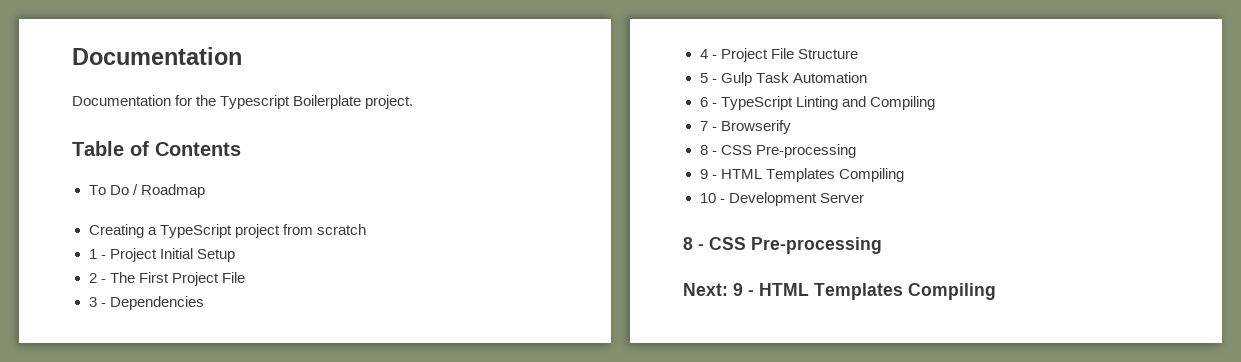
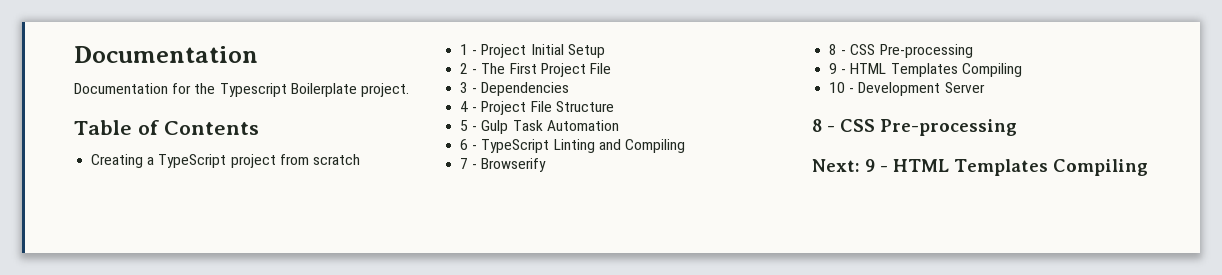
- To Do / Roadmap

